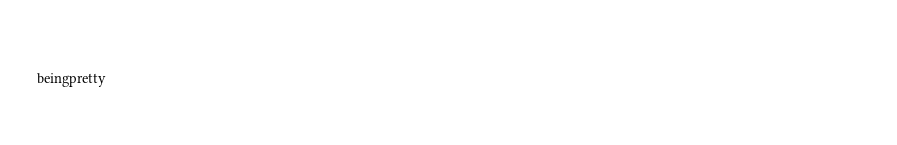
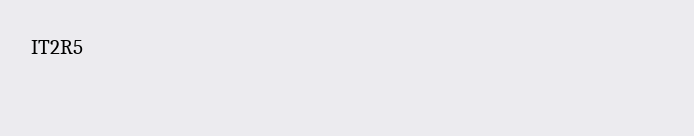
- beingpretty
+ IT2R5

